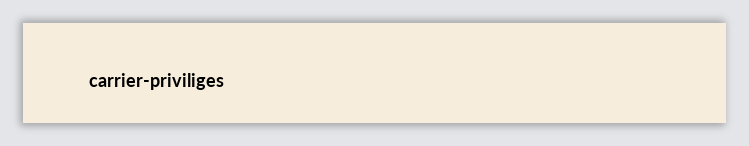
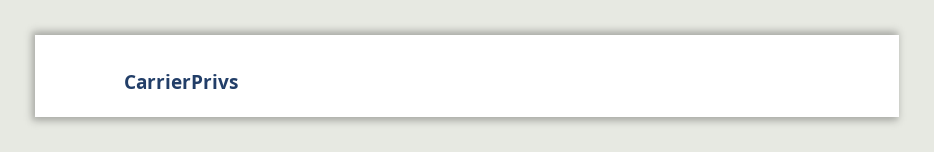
- carrier-priviliges
+ CarrierPrivs

